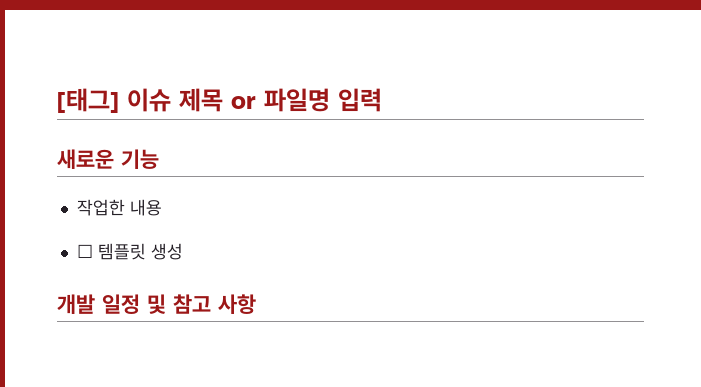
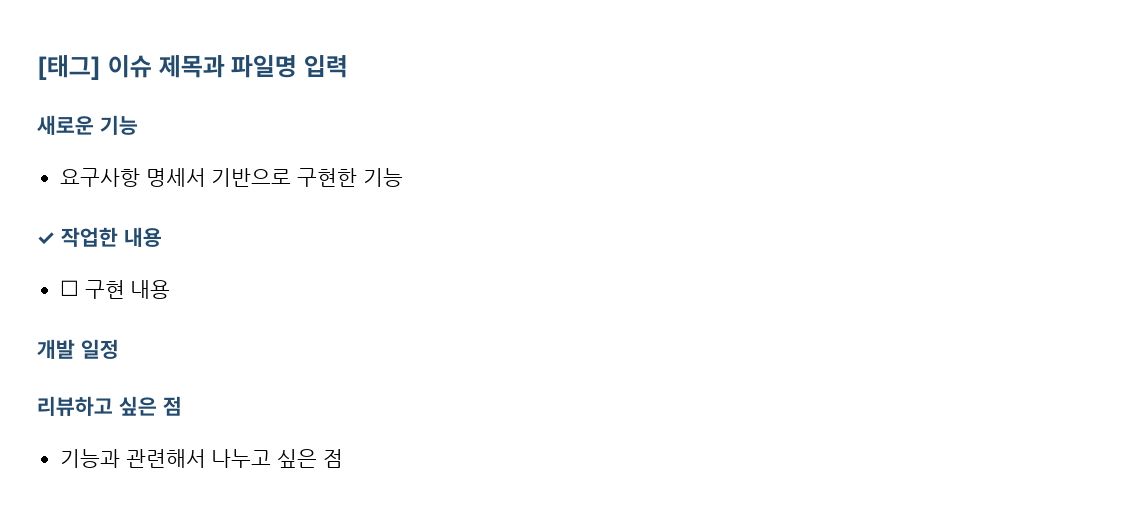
- [태그] 이슈 제목 or 파일명 입력
+ [태그] 이슈 제목과 파일명 입력
- 작업한 내용
+ 요구사항 명세서 기반으로 구현한 기능
+ ✓ 작업한 내용
- ☐ 템플릿 생성
+ ☐ 구현 내용
- 개발 일정 및 참고 사항
+ 개발 일정
+ 리뷰하고 싶은 점
+ 기능과 관련해서 나누고 싶은 점

